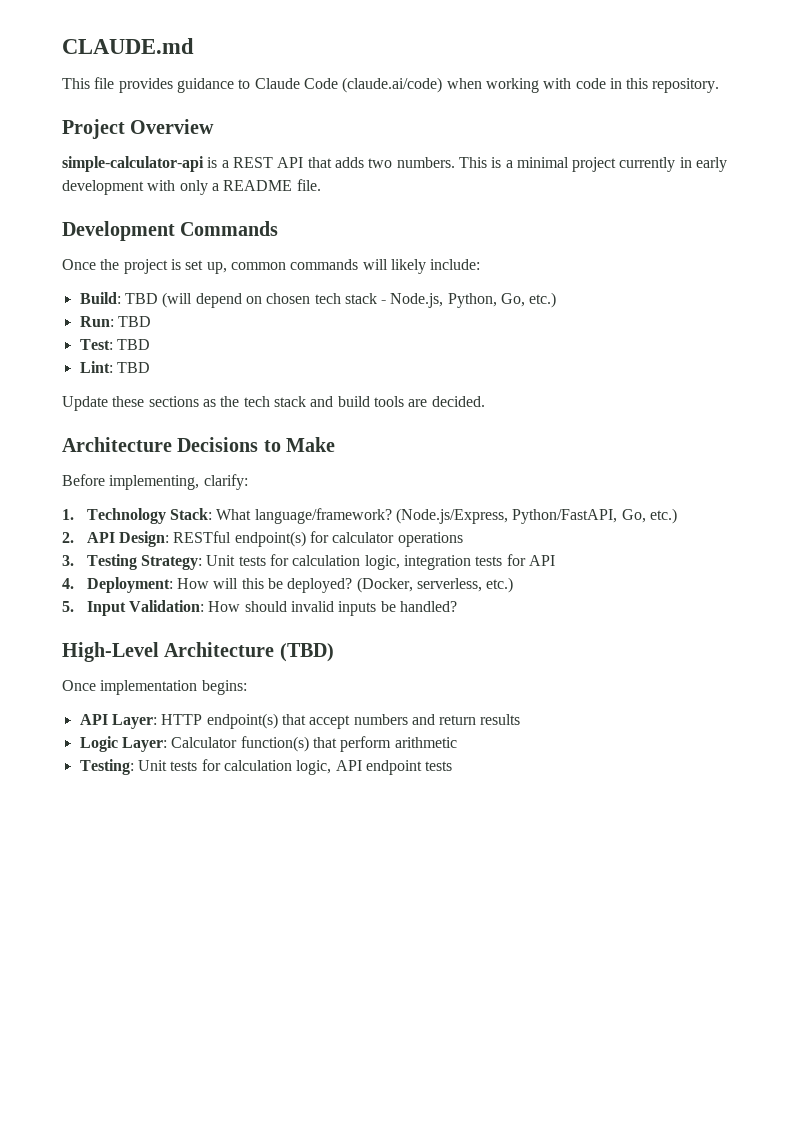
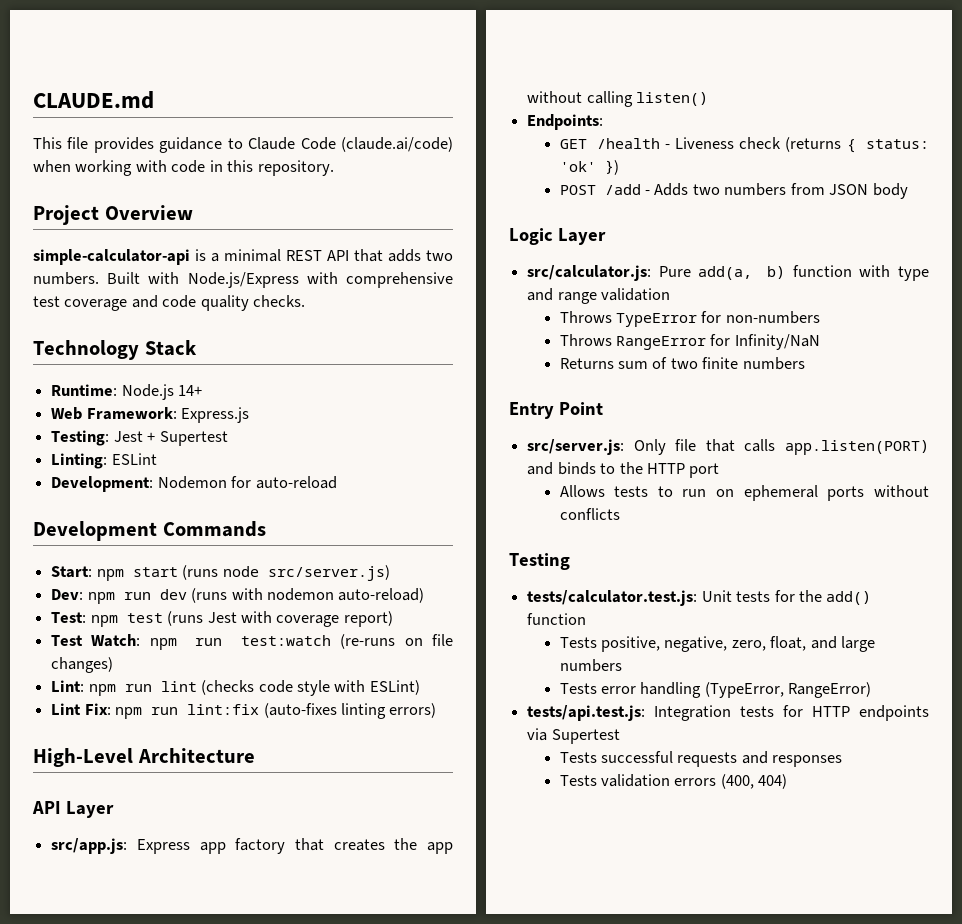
- simple-calculator-api is a REST API that adds two numbers.
+ simple-calculator-api is a minimal REST API that adds two numbers.
- This is a minimal project currently in early development with only a README file.
+ Built with Node.js/Express with comprehensive test coverage and code quality checks.
+ Technology Stack
+ Runtime: Node.js 14+
+ Web Framework: Express.js
+ Testing: Jest + Supertest
+ Linting: ESLint
+ Development: Nodemon for auto-reload
  Development Commands
- Once the project is set up, common commands will likely include:
- Build: TBD (will depend on chosen tech stack - Node.js, Python, Go, etc.)
- Run: TBD
- Test: TBD
- Lint: TBD
- Update these sections as the tech stack and build tools are decided.
- Architecture Decisions to Make
- Before implementing, clarify:
- 1. Technology Stack: What language/framework? (Node.js/Express, Python/FastAPI, Go, etc.)
- 2. API Design: RESTful endpoint(s) for calculator operations
- 3. Testing Strategy: Unit tests for calculation logic, integration tests for API
- 4. Deployment: How will this be deployed? (Docker, serverless, etc.)
- 5. Input Validation: How should invalid inputs be handled?
- High-Level Architecture (TBD)
- Once implementation begins:
- API Layer: HTTP endpoint(s) that accept numbers and return results
- Logic Layer: Calculator function(s) that perform arithmetic
- Testing: Unit tests for calculation logic, API endpoint tests
+ Start: npm start (runs node src/server.js)
+ Dev: npm run dev (runs with nodemon auto-reload)
+ Test: npm test (runs Jest with coverage report)
+ Test Watch: npm run test:watch (re-runs on file changes)
+ Lint: npm run lint (checks code style with ESLint)
+ Lint Fix: npm run lint:fix (auto-fixes linting errors)
+ High-Level Architecture
+ API Layer
+ src/app.js: Express app factory that creates the app without calling listen()
+ Endpoints:
+ GET /health - Liveness check (returns { status: 'ok' })
+ POST /add - Adds two numbers from JSON body
+ Logic Layer
+ src/calculator.js: Pure add(a, b) function with type and range validation
+ Throws TypeError for non-numbers
+ Throws RangeError for Infinity/NaN
+ Returns sum of two finite numbers
+ Entry Point
+ src/server.js: Only file that calls app.listen(PORT) and binds to the HTTP port
+ Allows tests to run on ephemeral ports without conflicts
+ Testing
+ tests/calculator.test.js: Unit tests for the add() function
+ Tests positive, negative, zero, float, and large numbers
+ Tests error handling (TypeError, RangeError)
+ tests/api.test.js: Integration tests for HTTP endpoints via Supertest
+ Tests successful requests and responses
+ Tests validation errors (400, 404)

